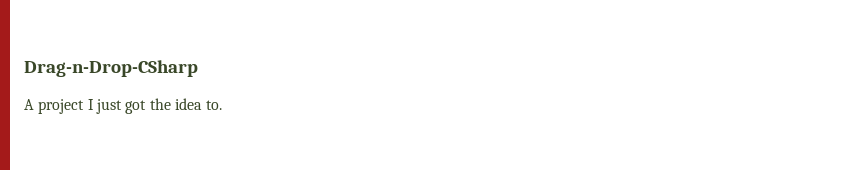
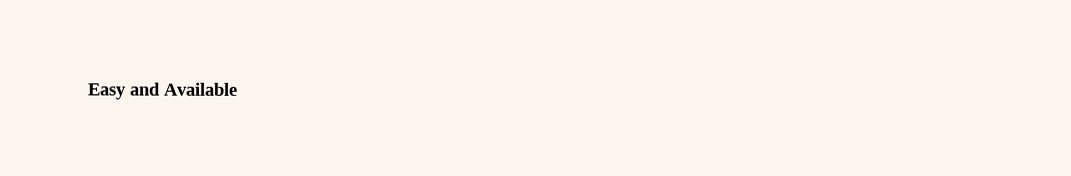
- Drag-n-Drop-CSharp
- A project I just got the idea to.
+ Easy and Available

